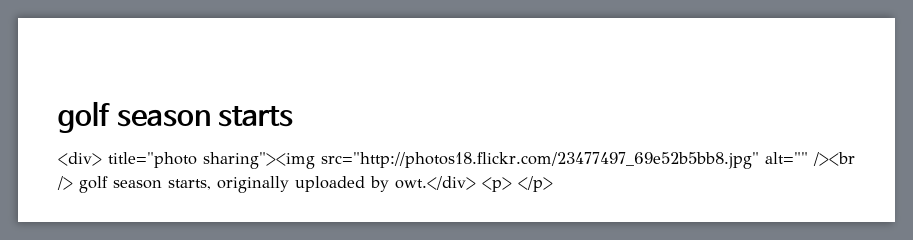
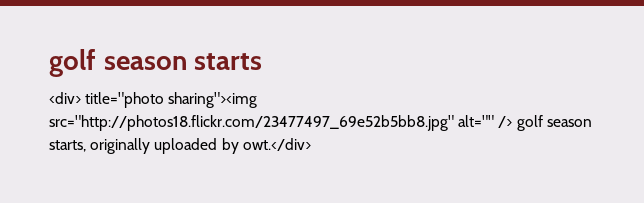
- <div> title="photo sharing"><img src="http://photos18.flickr.com/23477497_69e52b5bb8.jpg" alt="" /><br /> golf season starts, originally uploaded by owt.</div> <p> </p>
+ <div> title="photo sharing"><img src="http://photos18.flickr.com/23477497_69e52b5bb8.jpg" alt="" /> golf season starts, originally uploaded by owt.</div>

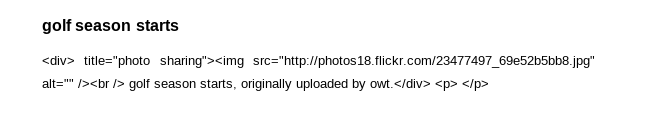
- <div> title="photo sharing"><img src="http://photos18.flickr.com/23477497_69e52b5bb8.jpg" alt="" /> golf season starts, originally uploaded by owt.</div>
+ <div> title="photo sharing"><img src="http://photos18.flickr.com/23477497_69e52b5bb8.jpg" alt="" /><br /> golf season starts, originally uploaded by owt.</div> <p> </p>

